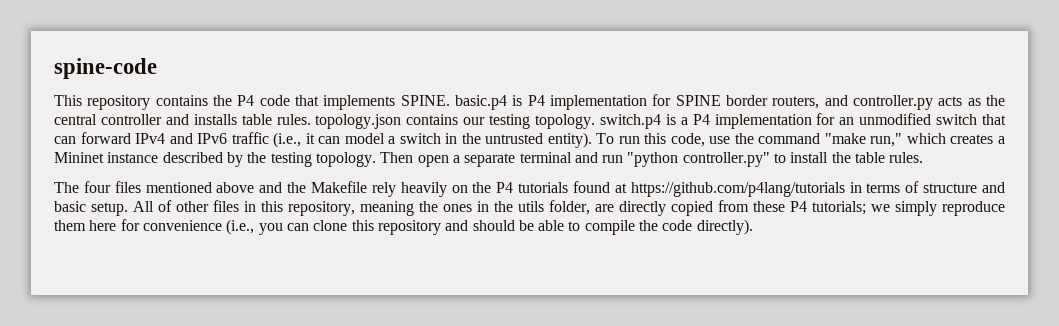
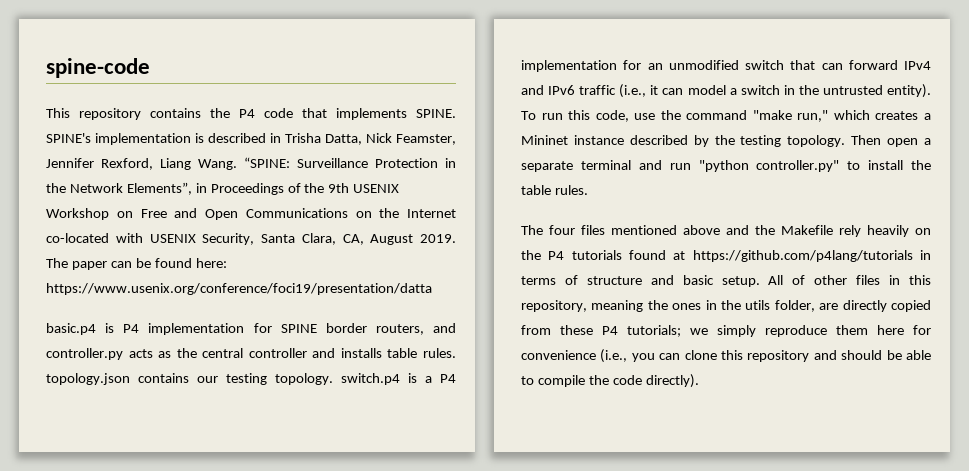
- This repository contains the P4 code that implements SPINE. basic.p4 is P4 implementation for SPINE border routers, and controller.py acts as the central controller and installs table rules. topology.json contains our testing topology. switch.p4 is a P4 implementation for an unmodified switch that can forward IPv4 and IPv6 traffic (i.e., it can model a switch in the untrusted entity).
+ This repository contains the P4 code that implements SPINE. SPINE's implementation is described in Trisha Datta, Nick Feamster, Jennifer Rexford, Liang Wang. “SPINE: Surveillance Protection in the Network Elements”, in Proceedings of the 9th USENIX Workshop on Free and Open Communications on the Internet co-located with USENIX Security, Santa Clara, CA, August 2019. The paper can be found here: https://www.usenix.org/conference/foci19/presentation/datta
+ basic.p4 is P4 implementation for SPINE border routers, and controller.py acts as the central controller and installs table rules. topology.json contains our testing topology. switch.p4 is a P4 implementation for an unmodified switch that can forward IPv4 and IPv6 traffic (i.e., it can model a switch in the untrusted entity).

